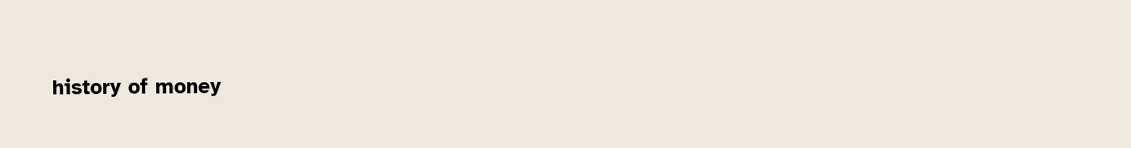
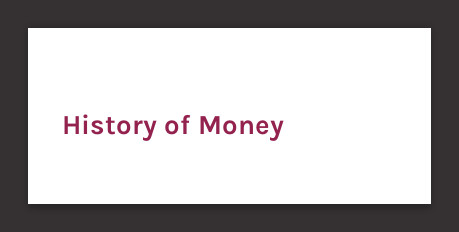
- history of money
+ History of Money

